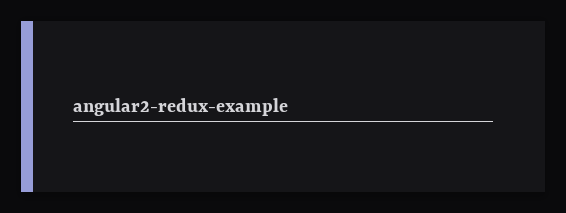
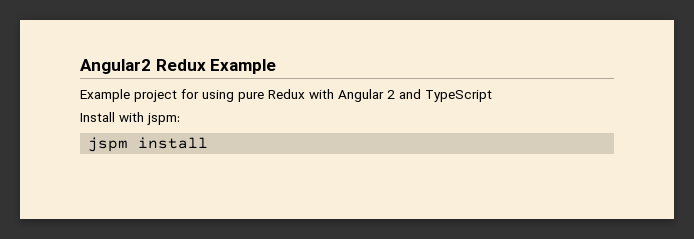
- angular2-redux-example
+ Angular2 Redux Example
+ Example project for using pure Redux with Angular 2 and TypeScript
+ Install with jspm:
+ jspm install

